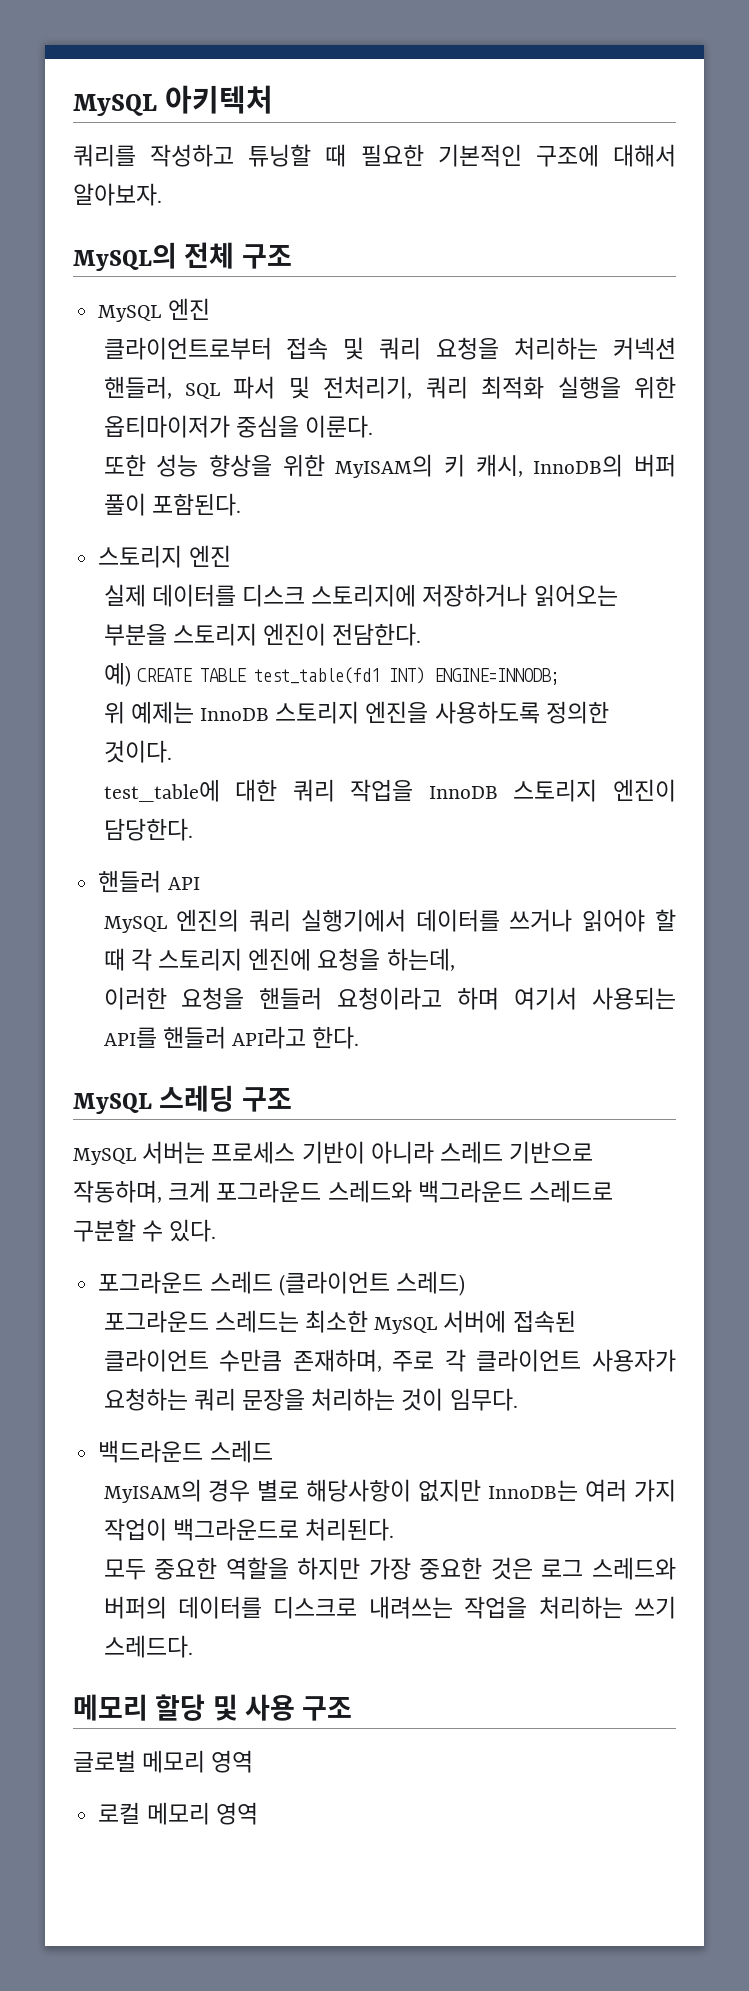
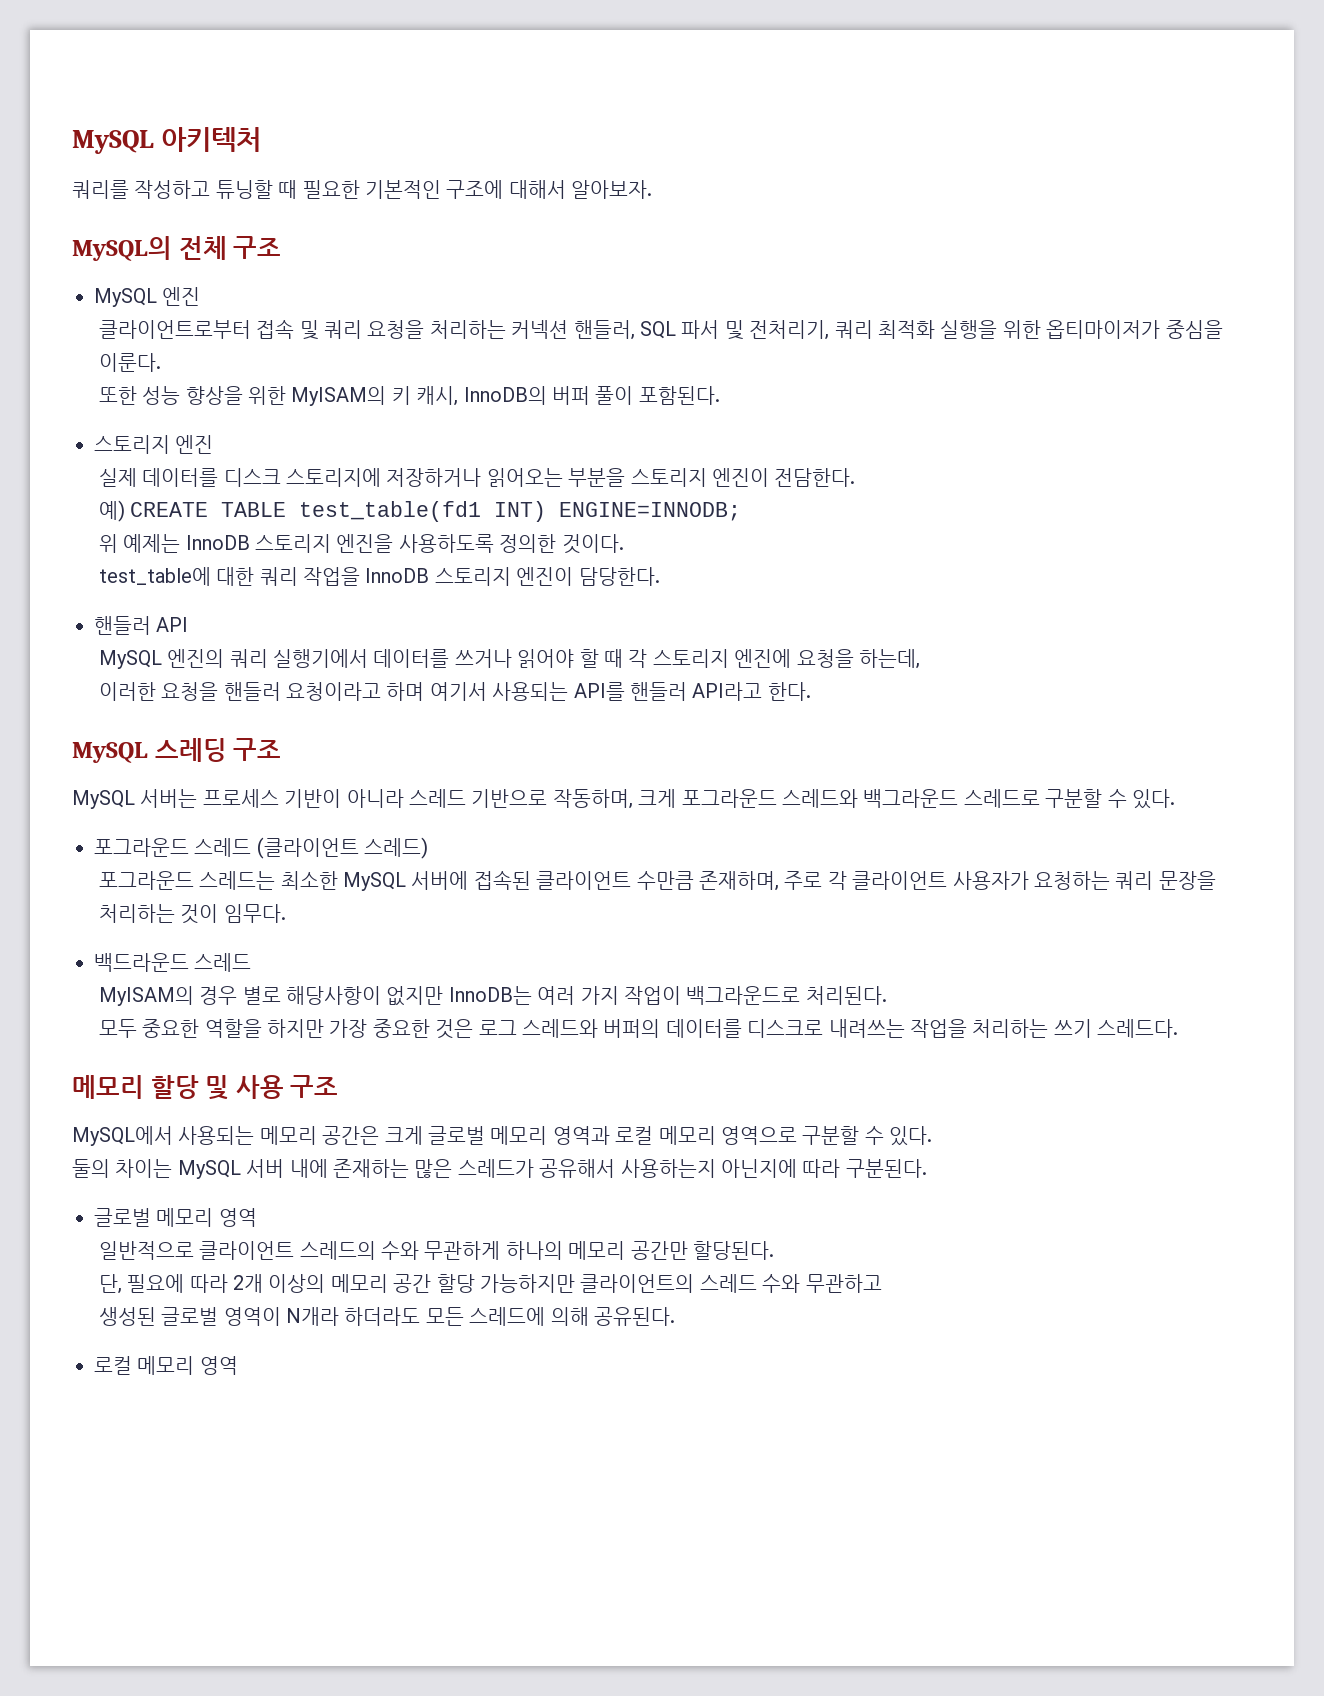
+ MySQL에서 사용되는 메모리 공간은 크게 글로벌 메모리 영역과 로컬 메모리 영역으로 구분할 수 있다.
+ 둘의 차이는 MySQL 서버 내에 존재하는 많은 스레드가 공유해서 사용하는지 아닌지에 따라 구분된다.
  글로벌 메모리 영역
+ 일반적으로 클라이언트 스레드의 수와 무관하게 하나의 메모리 공간만 할당된다.
+ 단, 필요에 따라 2개 이상의 메모리 공간 할당 가능하지만 클라이언트의 스레드 수와 무관하고
+ 생성된 글로벌 영역이 N개라 하더라도 모든 스레드에 의해 공유된다.

